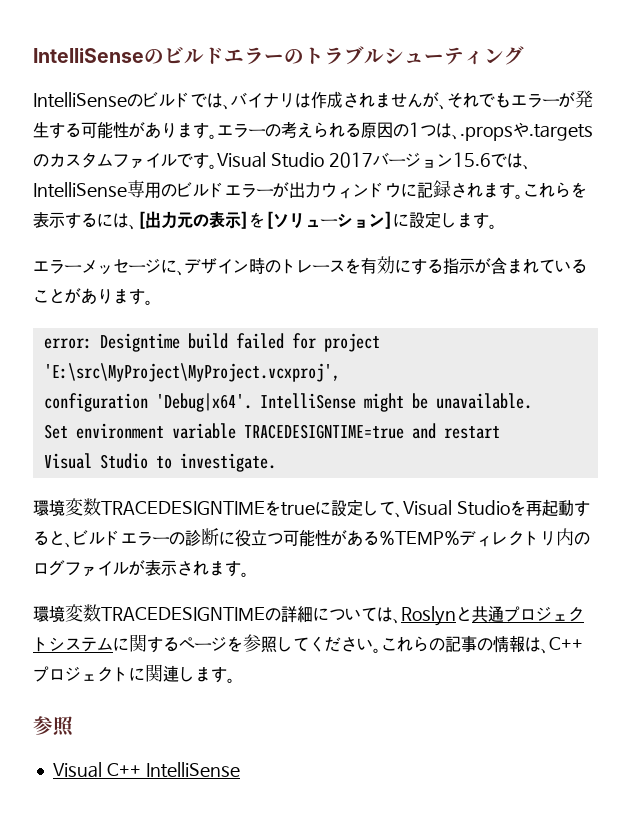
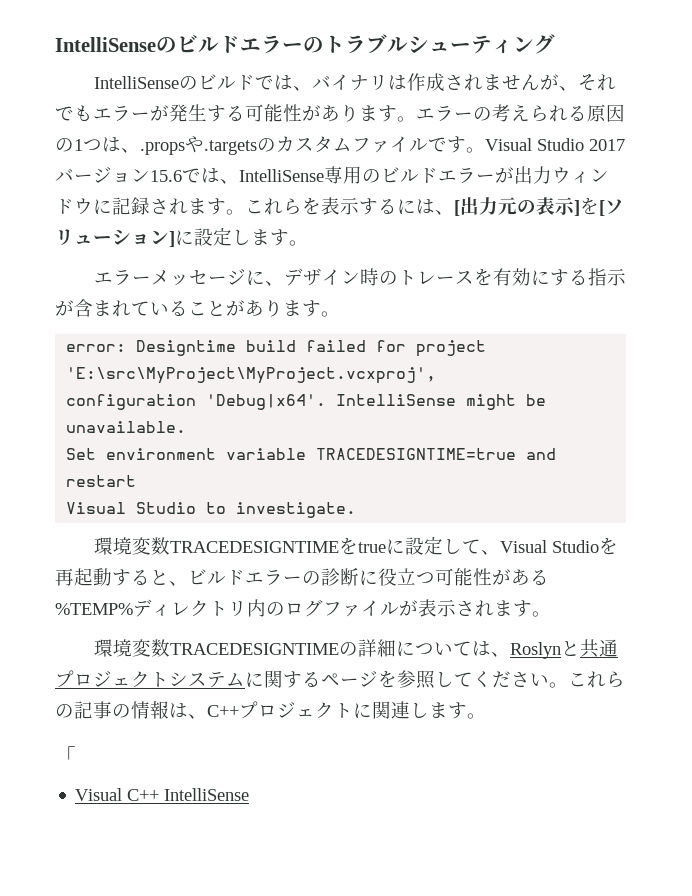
  これらの記事の情報は、C++プロジェクトに関連します。
- 参照
+ 「

